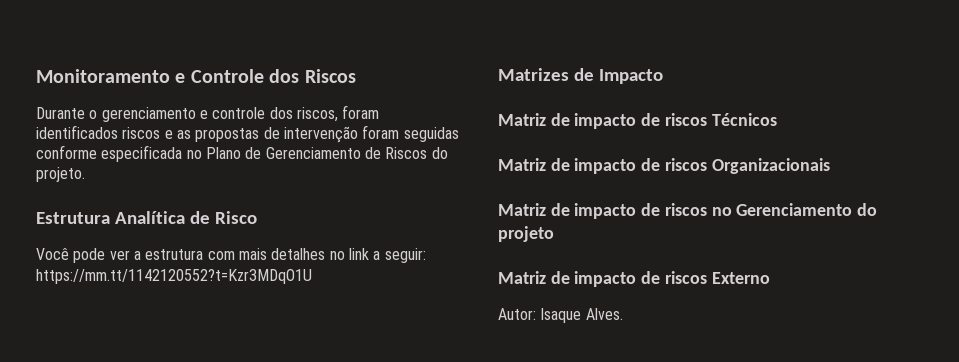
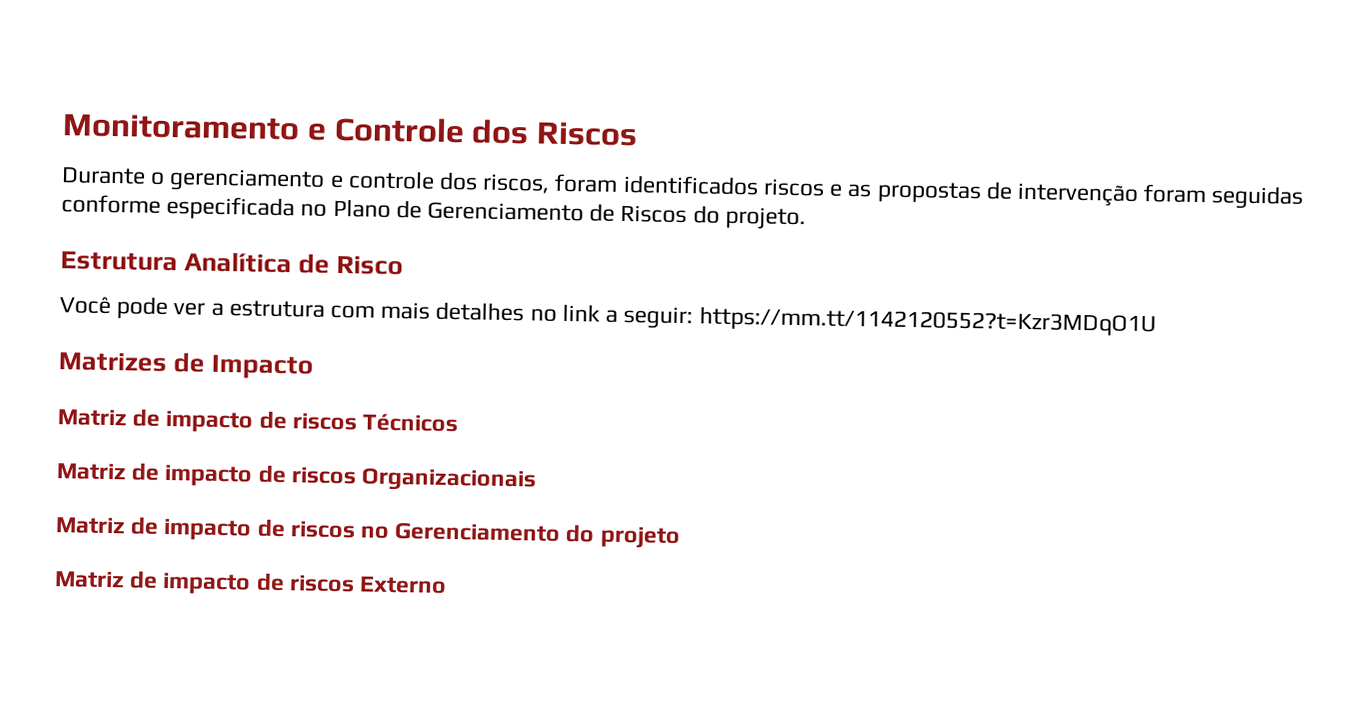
- Autor: Isaque Alves.

